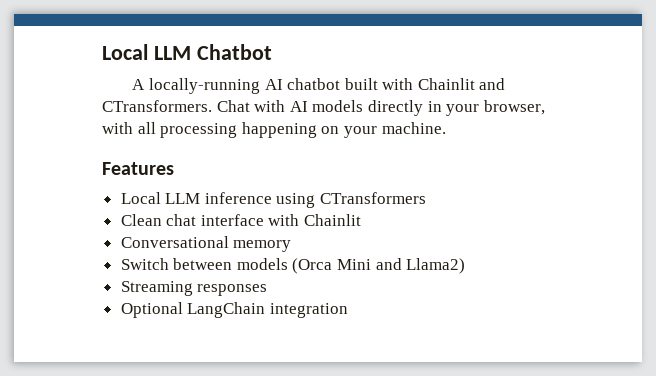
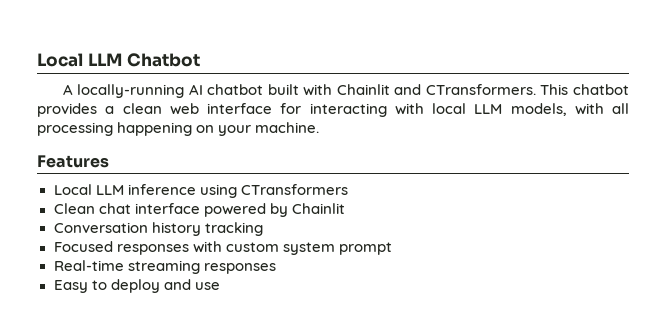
- Chat with AI models directly in your browser, with all processing happening on your machine.
+ This chatbot provides a clean web interface for interacting with local LLM models, with all processing happening on your machine.
- Clean chat interface with Chainlit
+ Clean chat interface powered by Chainlit
- Conversational memory
- Switch between models (Orca Mini and Llama2)
- Streaming responses
- Optional LangChain integration
+ Conversation history tracking
+ Focused responses with custom system prompt
+ Real-time streaming responses
+ Easy to deploy and use

